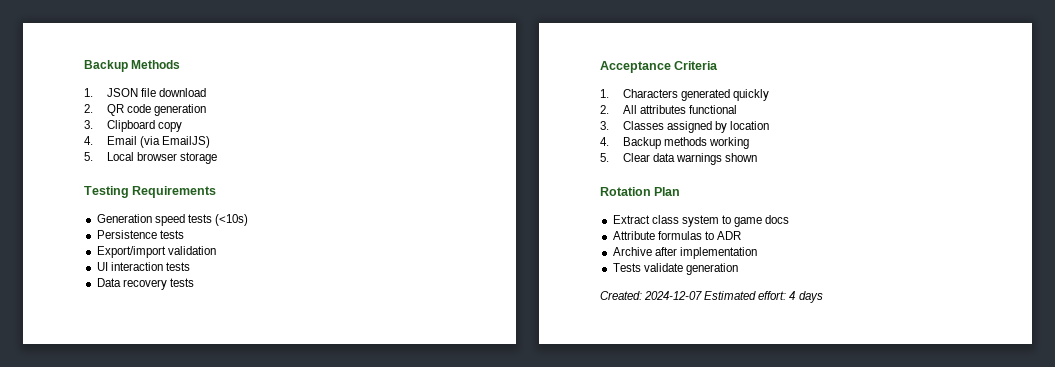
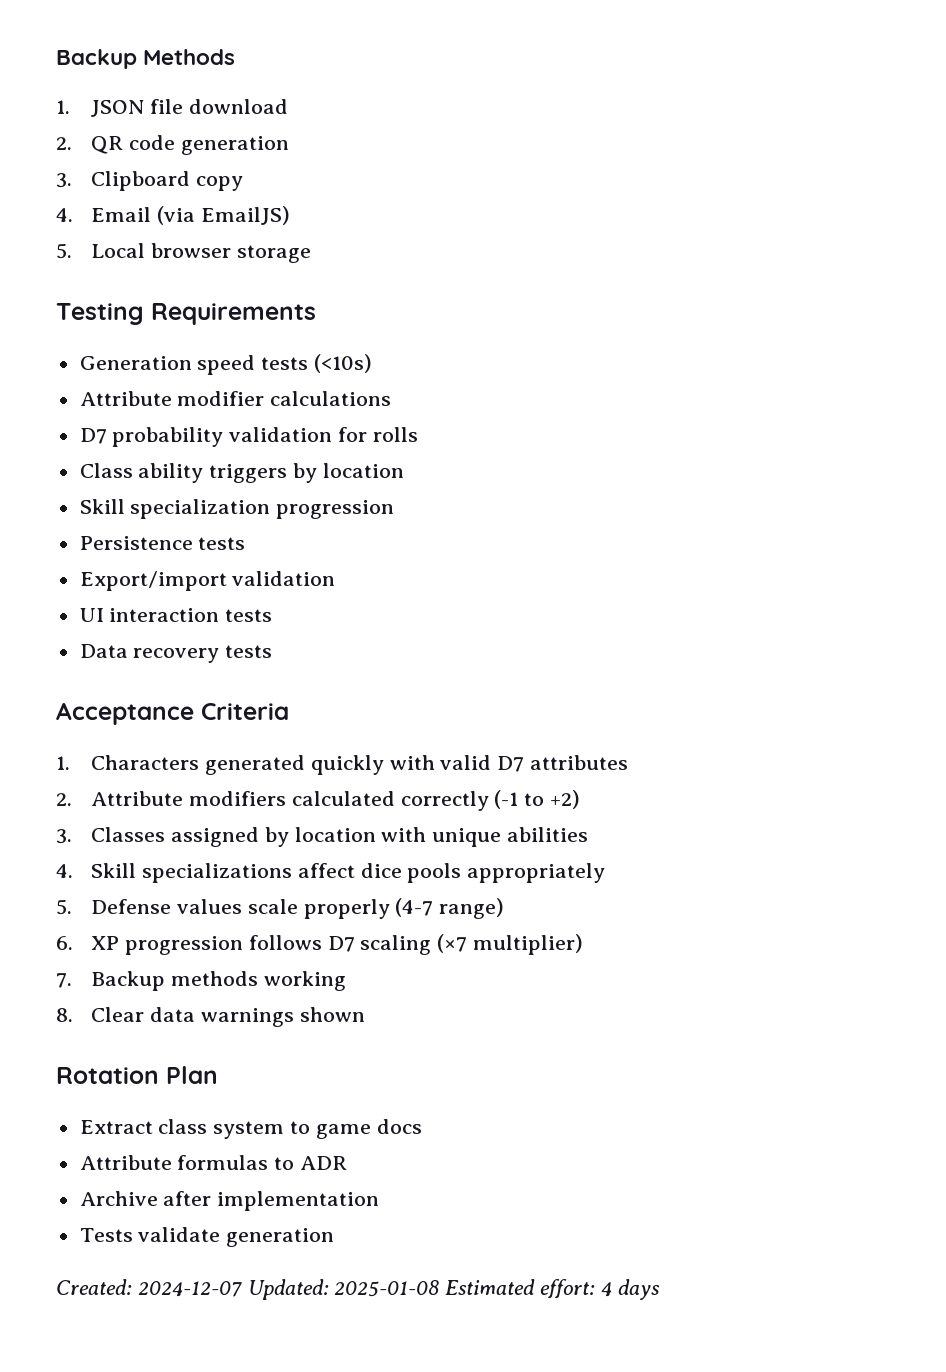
+ Attribute modifier calculations
+ D7 probability validation for rolls
+ Class ability triggers by location
+ Skill specialization progression
- 1. Characters generated quickly
- 2. All attributes functional
+ 1. Characters generated quickly with valid D7 attributes
+ 2. Attribute modifiers calculated correctly (-1 to +2)
- 3. Classes assigned by location
- 4. Backup methods working
+ 3. Classes assigned by location with unique abilities
+ 4. Skill specializations affect dice pools appropriately
+ 5. Defense values scale properly (4-7 range)
+ 6. XP progression follows D7 scaling (×7 multiplier)
+ 7. Backup methods working
- 5. Clear data warnings shown
+ 8. Clear data warnings shown
- Created: 2024-12-07 Estimated effort: 4 days
+ Created: 2024-12-07 Updated: 2025-01-08 Estimated effort: 4 days

